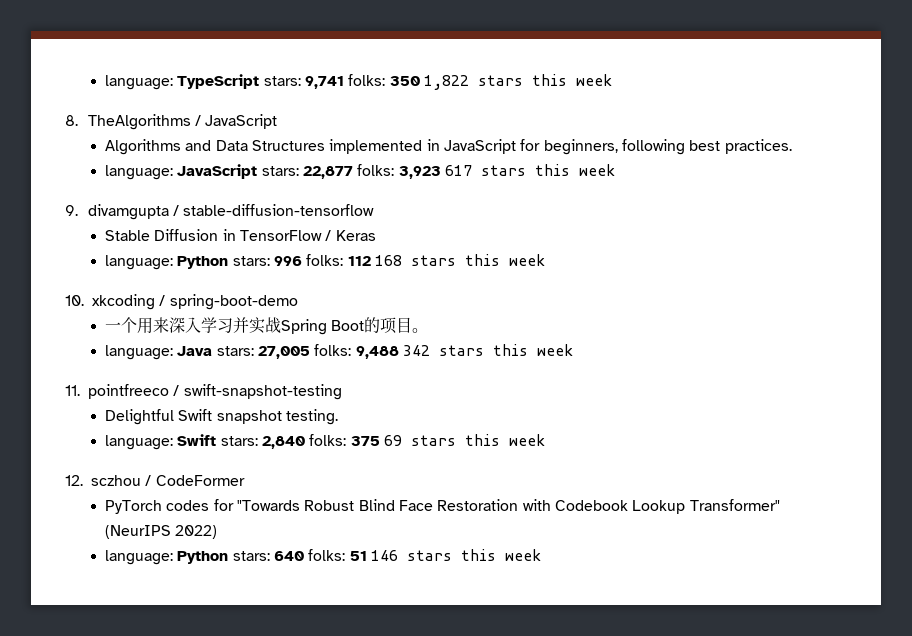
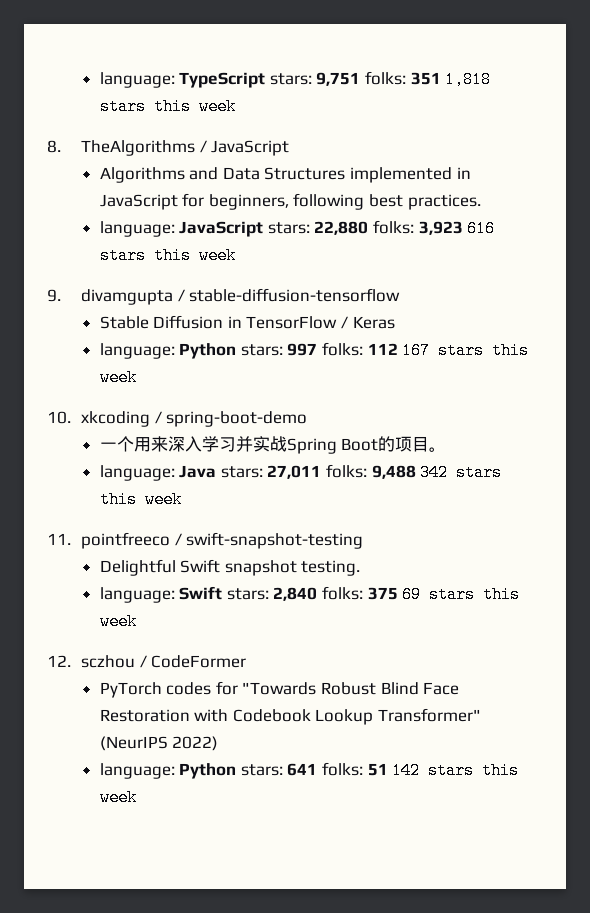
- language: TypeScript stars: 9,741 folks: 350 1,822 stars this week
+ language: TypeScript stars: 9,751 folks: 351 1,818 stars this week
- language: JavaScript stars: 22,877 folks: 3,923 617 stars this week
+ language: JavaScript stars: 22,880 folks: 3,923 616 stars this week
- language: Python stars: 996 folks: 112 168 stars this week
+ language: Python stars: 997 folks: 112 167 stars this week
- language: Java stars: 27,005 folks: 9,488 342 stars this week
+ language: Java stars: 27,011 folks: 9,488 342 stars this week
- language: Python stars: 640 folks: 51 146 stars this week
+ language: Python stars: 641 folks: 51 142 stars this week

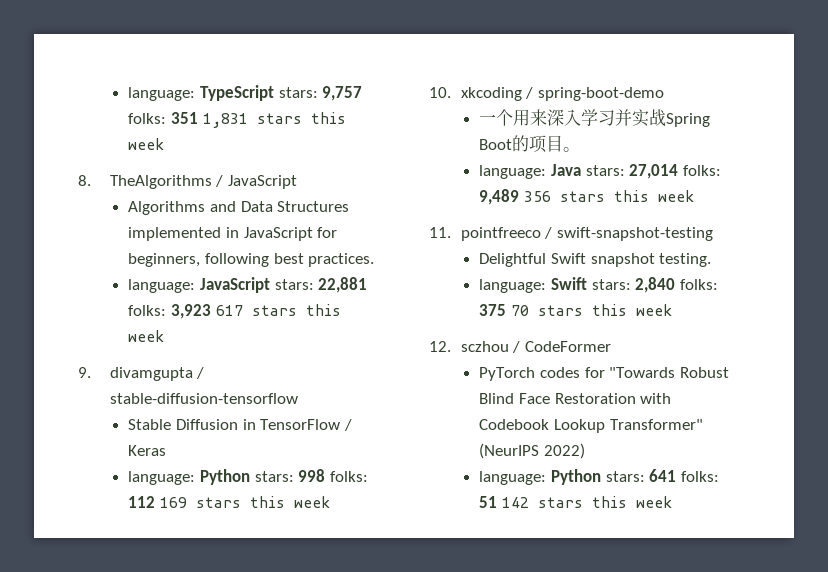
- language: TypeScript stars: 9,751 folks: 351 1,818 stars this week
+ language: TypeScript stars: 9,757 folks: 351 1,831 stars this week
- language: JavaScript stars: 22,880 folks: 3,923 616 stars this week
+ language: JavaScript stars: 22,881 folks: 3,923 617 stars this week
- language: Python stars: 997 folks: 112 167 stars this week
+ language: Python stars: 998 folks: 112 169 stars this week
- language: Java stars: 27,011 folks: 9,488 342 stars this week
+ language: Java stars: 27,014 folks: 9,489 356 stars this week
- language: Swift stars: 2,840 folks: 375 69 stars this week
+ language: Swift stars: 2,840 folks: 375 70 stars this week

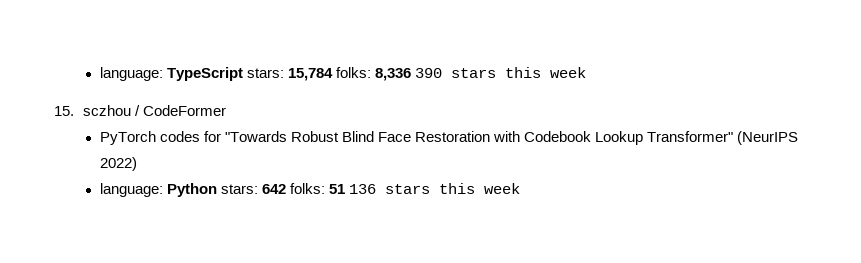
- language: TypeScript stars: 9,757 folks: 351 1,831 stars this week
- 8. TheAlgorithms / JavaScript
- Algorithms and Data Structures implemented in JavaScript for beginners, following best practices.
- language: JavaScript stars: 22,881 folks: 3,923 617 stars this week
- 9. divamgupta / stable-diffusion-tensorflow
- Stable Diffusion in TensorFlow / Keras
- language: Python stars: 998 folks: 112 169 stars this week
- 10. xkcoding / spring-boot-demo
- 一个用来深入学习并实战Spring Boot的项目。
- language: Java stars: 27,014 folks: 9,489 356 stars this week
- 11. pointfreeco / swift-snapshot-testing
- Delightful Swift snapshot testing.
- language: Swift stars: 2,840 folks: 375 70 stars this week
- 12. sczhou / CodeFormer
+ language: TypeScript stars: 15,784 folks: 8,336 390 stars this week
+ 15. sczhou / CodeFormer
- language: Python stars: 641 folks: 51 142 stars this week
+ language: Python stars: 642 folks: 51 136 stars this week

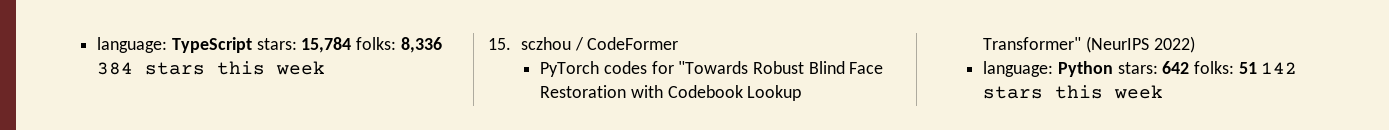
- language: TypeScript stars: 15,784 folks: 8,336 390 stars this week
+ language: TypeScript stars: 15,784 folks: 8,336 384 stars this week
- language: Python stars: 642 folks: 51 136 stars this week
+ language: Python stars: 642 folks: 51 142 stars this week

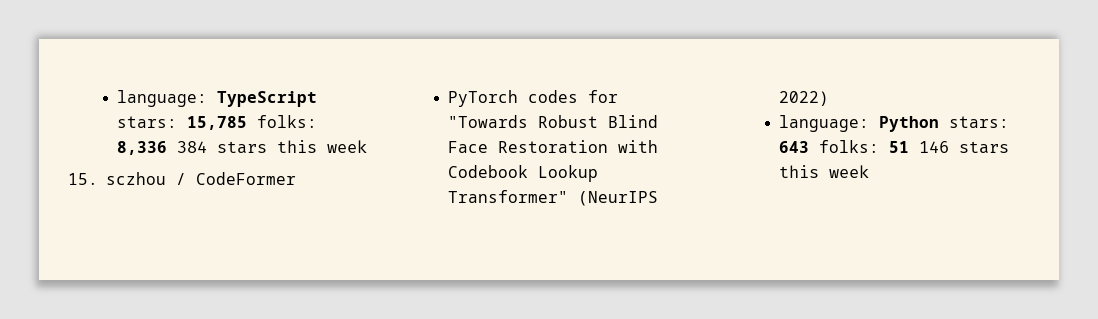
- language: TypeScript stars: 15,784 folks: 8,336 384 stars this week
+ language: TypeScript stars: 15,785 folks: 8,336 384 stars this week
- language: Python stars: 642 folks: 51 142 stars this week
+ language: Python stars: 643 folks: 51 146 stars this week

